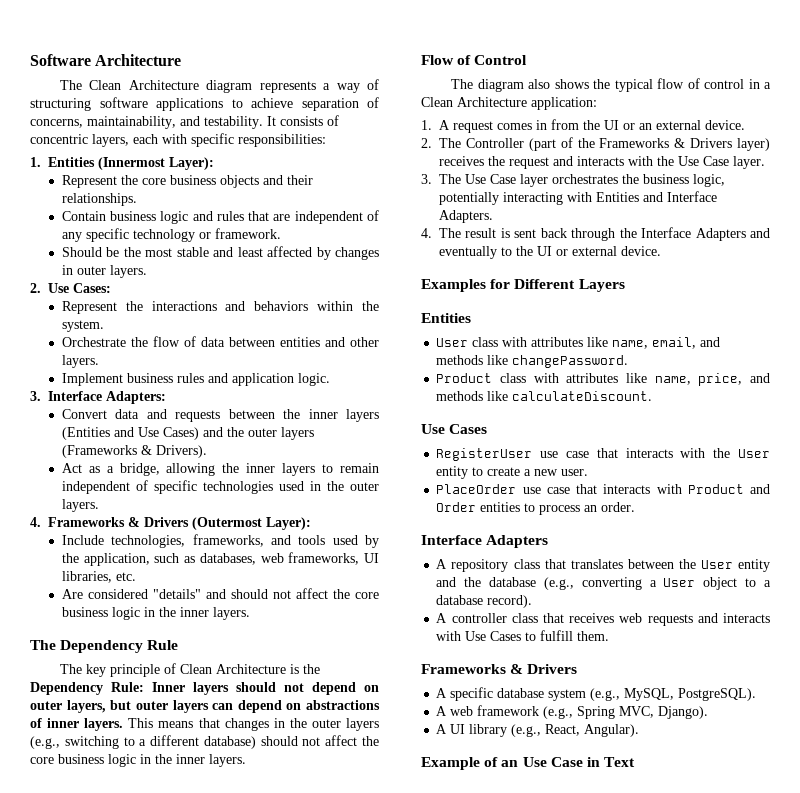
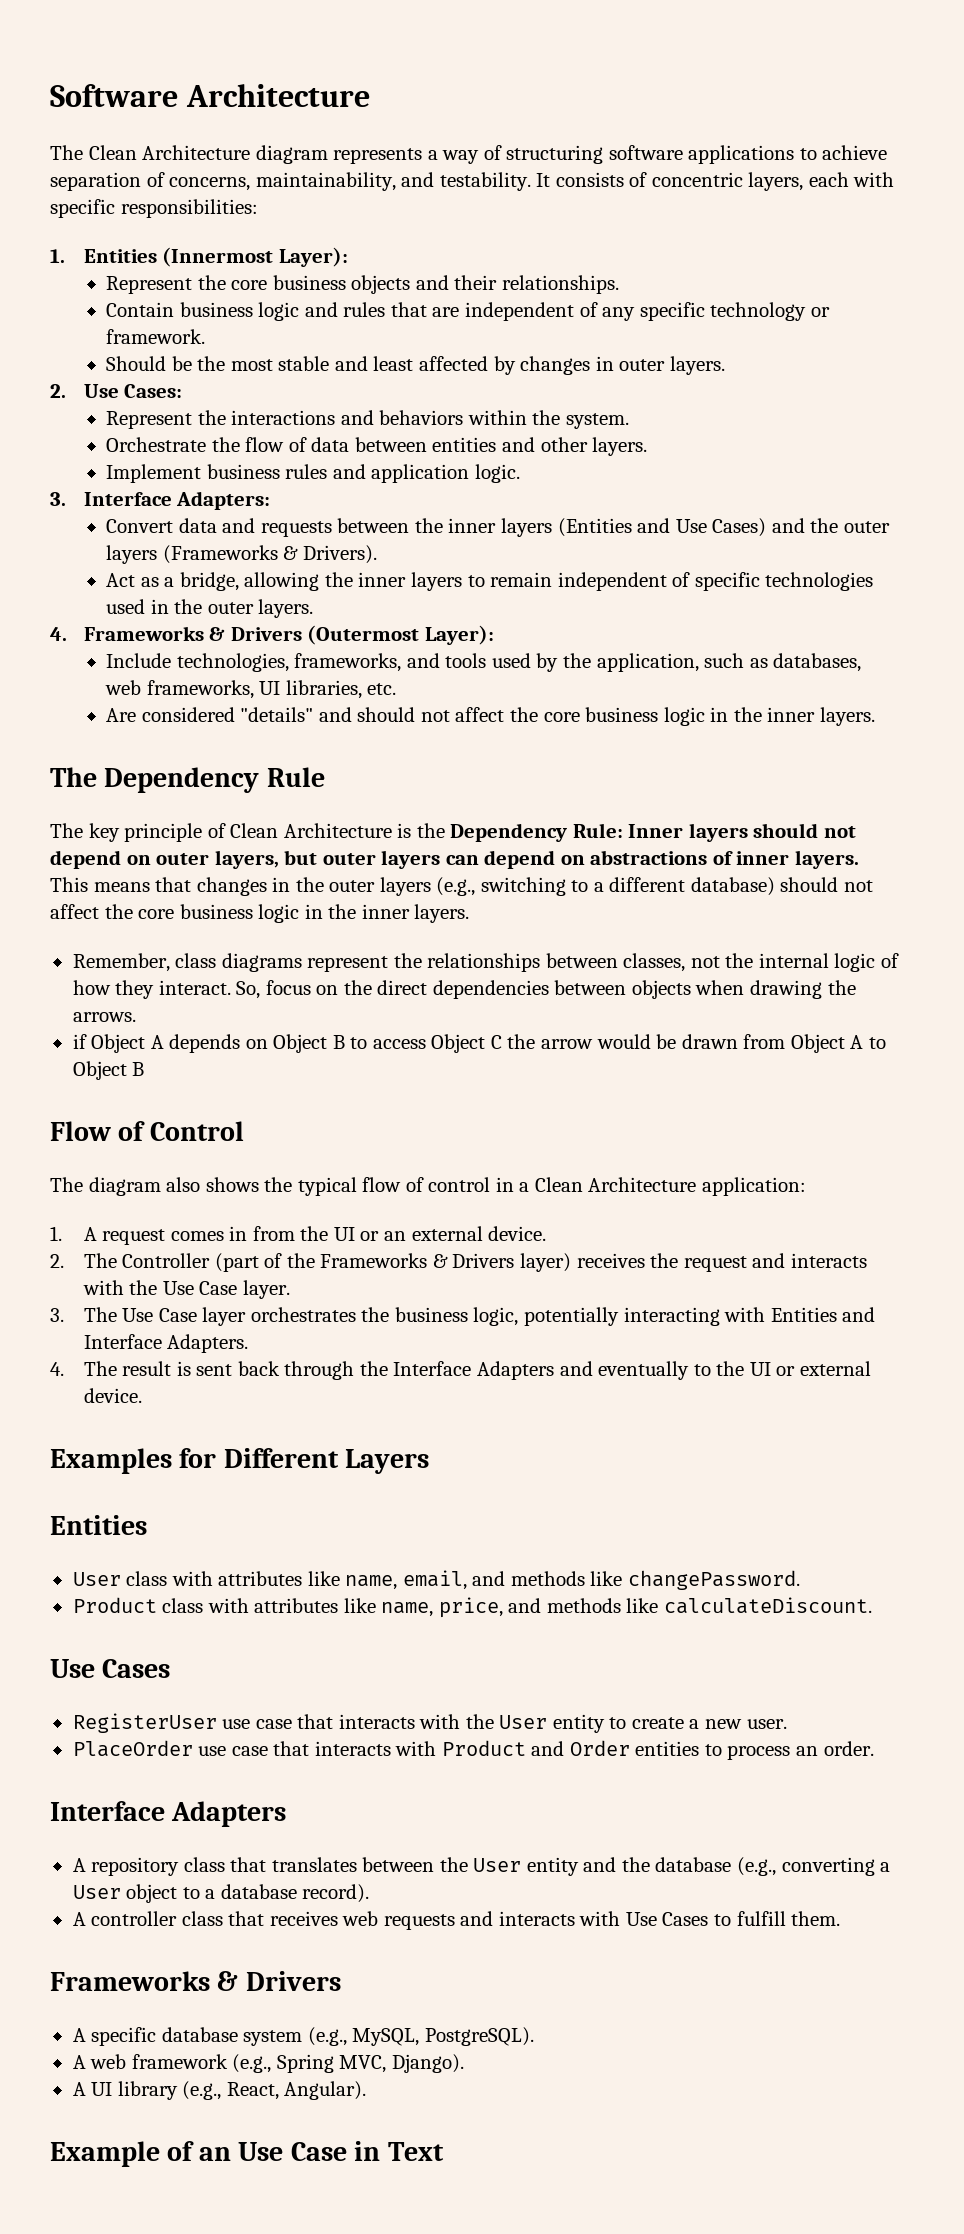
+ Remember, class diagrams represent the relationships between classes, not the internal logic of how they interact. So, focus on the direct dependencies between objects when drawing the arrows.
+ if Object A depends on Object B to access Object C the arrow would be drawn from Object A to Object B

